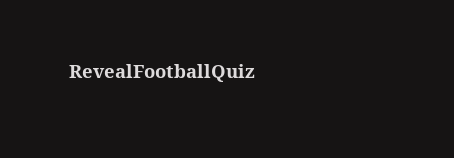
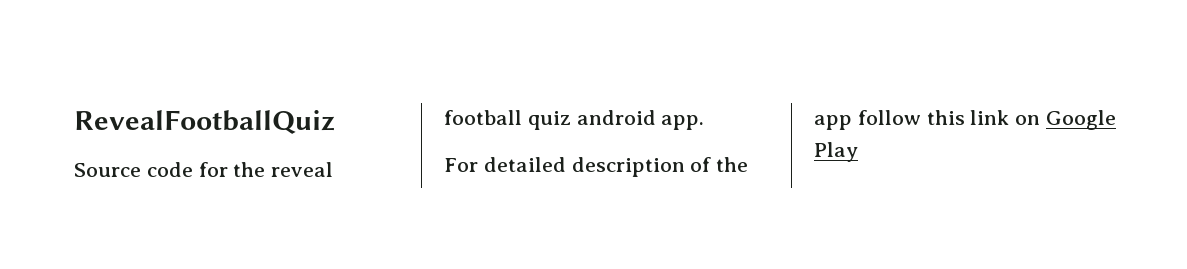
+ Source code for the reveal football quiz android app.
+ For detailed description of the app follow this link on Google Play

